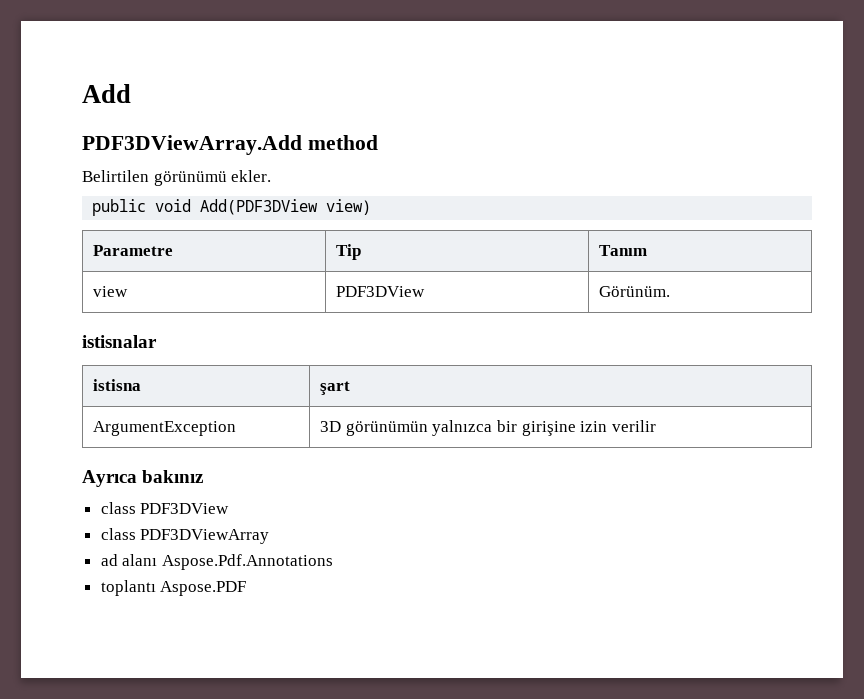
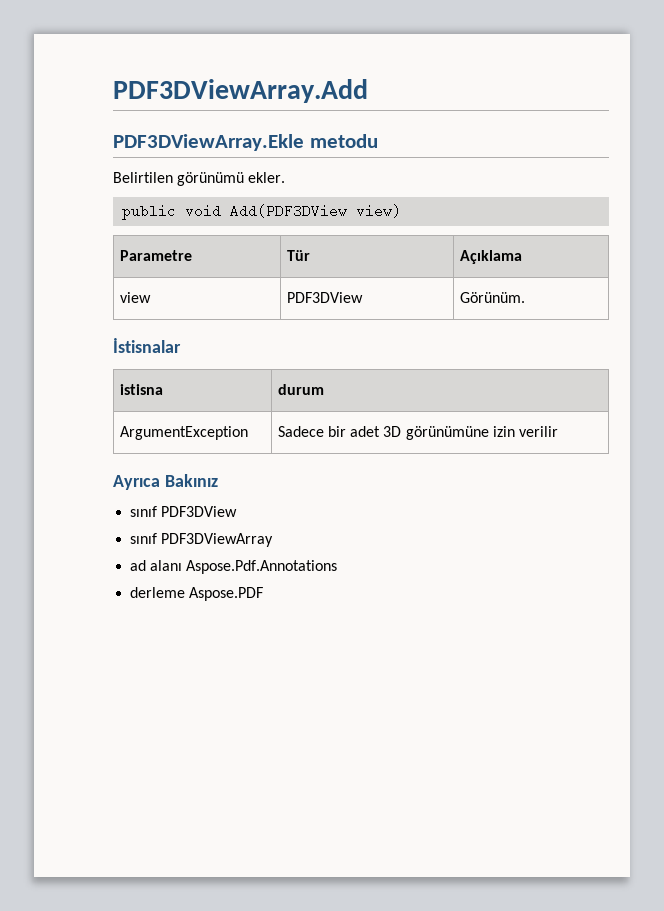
- Add
- PDF3DViewArray.Add method
+ PDF3DViewArray.Add
+ PDF3DViewArray.Ekle metodu
- Parametre | Tip | Tanım
+ Parametre | Tür | Açıklama
- istisnalar
+ İstisnalar
- istisna | şart
+ istisna | durum
- ArgumentException | 3D görünümün yalnızca bir girişine izin verilir
+ ArgumentException | Sadece bir adet 3D görünümüne izin verilir
- Ayrıca bakınız
- class PDF3DView
+ Ayrıca Bakınız
+ sınıf PDF3DView
- class PDF3DViewArray
+ sınıf PDF3DViewArray
- toplantı Aspose.PDF
+ derleme Aspose.PDF

